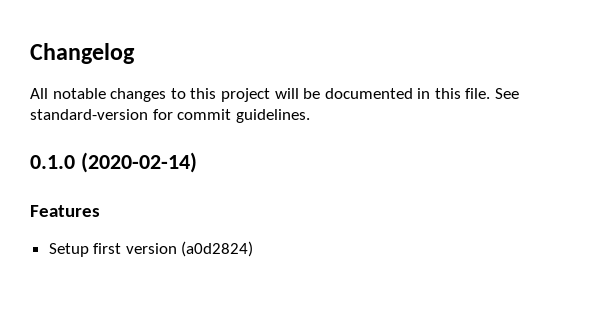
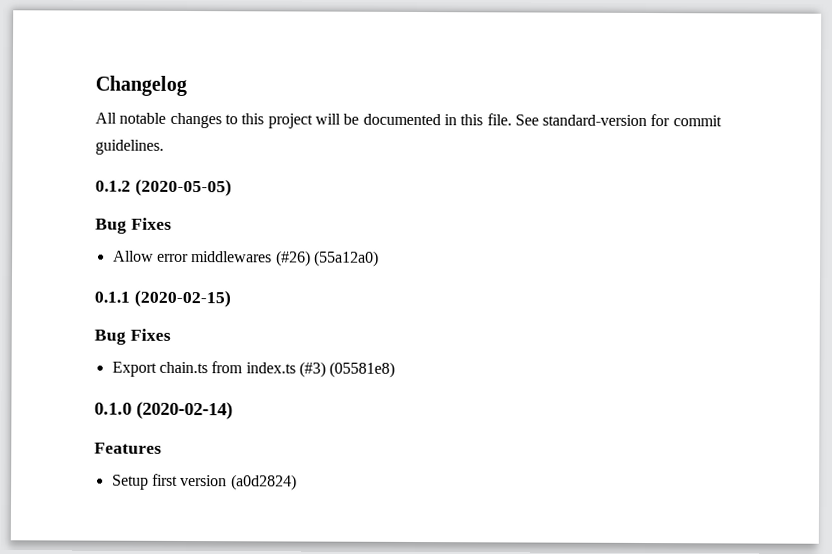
+ 0.1.2 (2020-05-05)
+ Bug Fixes
+ Allow error middlewares (#26) (55a12a0)
+ 0.1.1 (2020-02-15)
+ Bug Fixes
+ Export chain.ts from index.ts (#3) (05581e8)

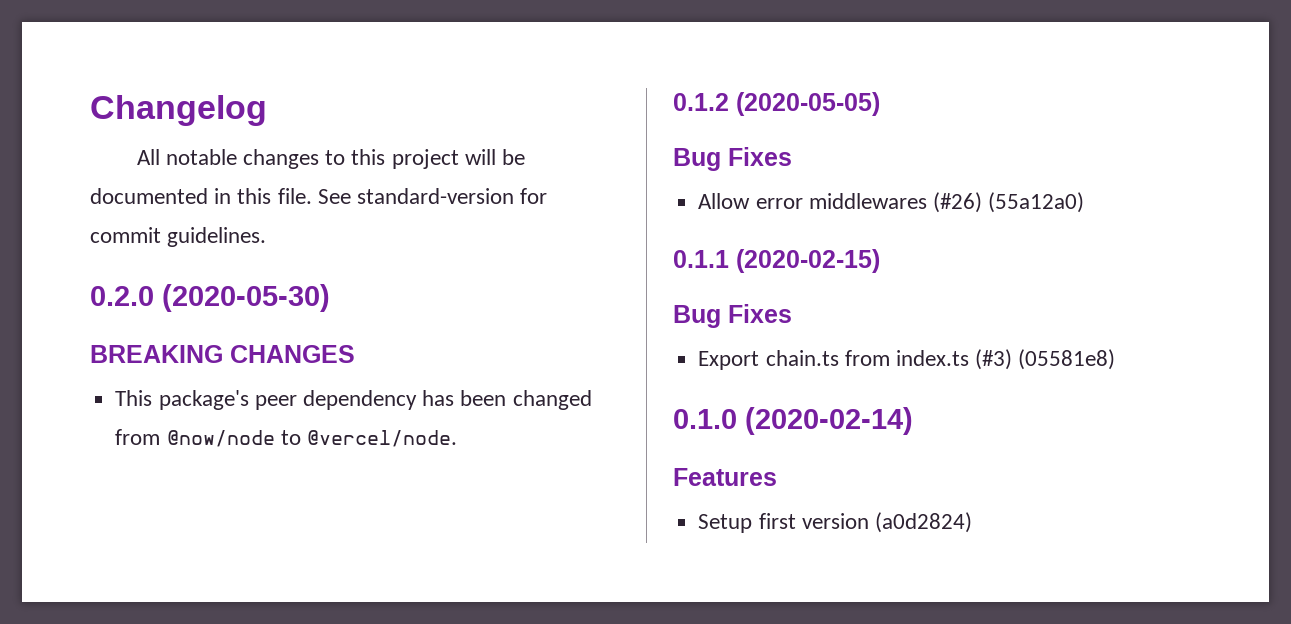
+ 0.2.0 (2020-05-30)
+ BREAKING CHANGES
+ This package's peer dependency has been changed from @now/node to @vercel/node.

